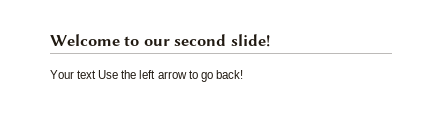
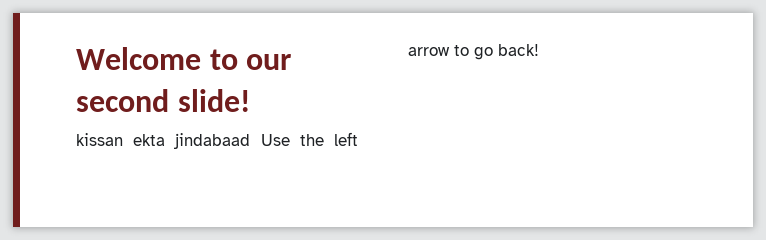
- Your text Use the left arrow to go back!
+ kissan ekta jindabaad Use the left arrow to go back!

